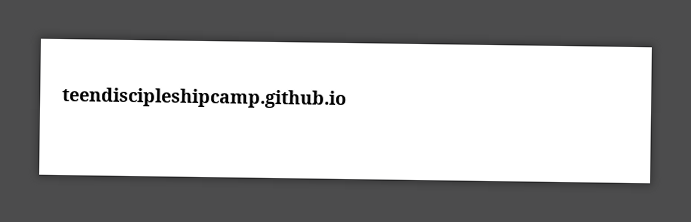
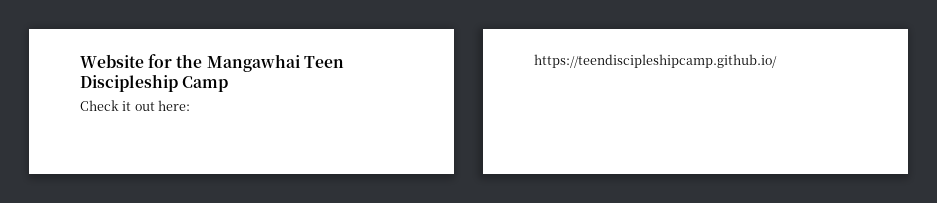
- teendiscipleshipcamp.github.io
+ Website for the Mangawhai Teen Discipleship Camp
+ Check it out here: https://teendiscipleshipcamp.github.io/

